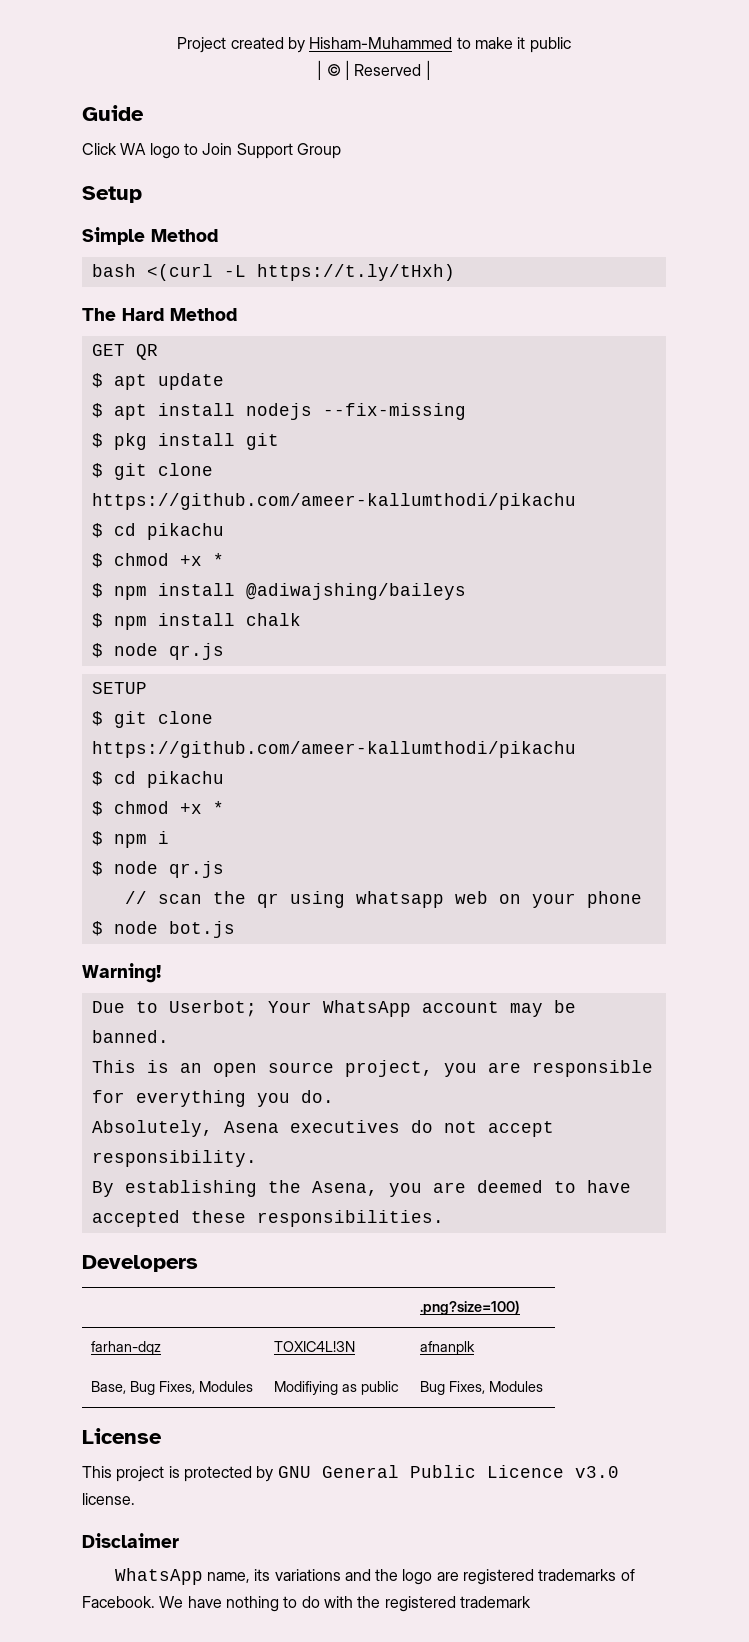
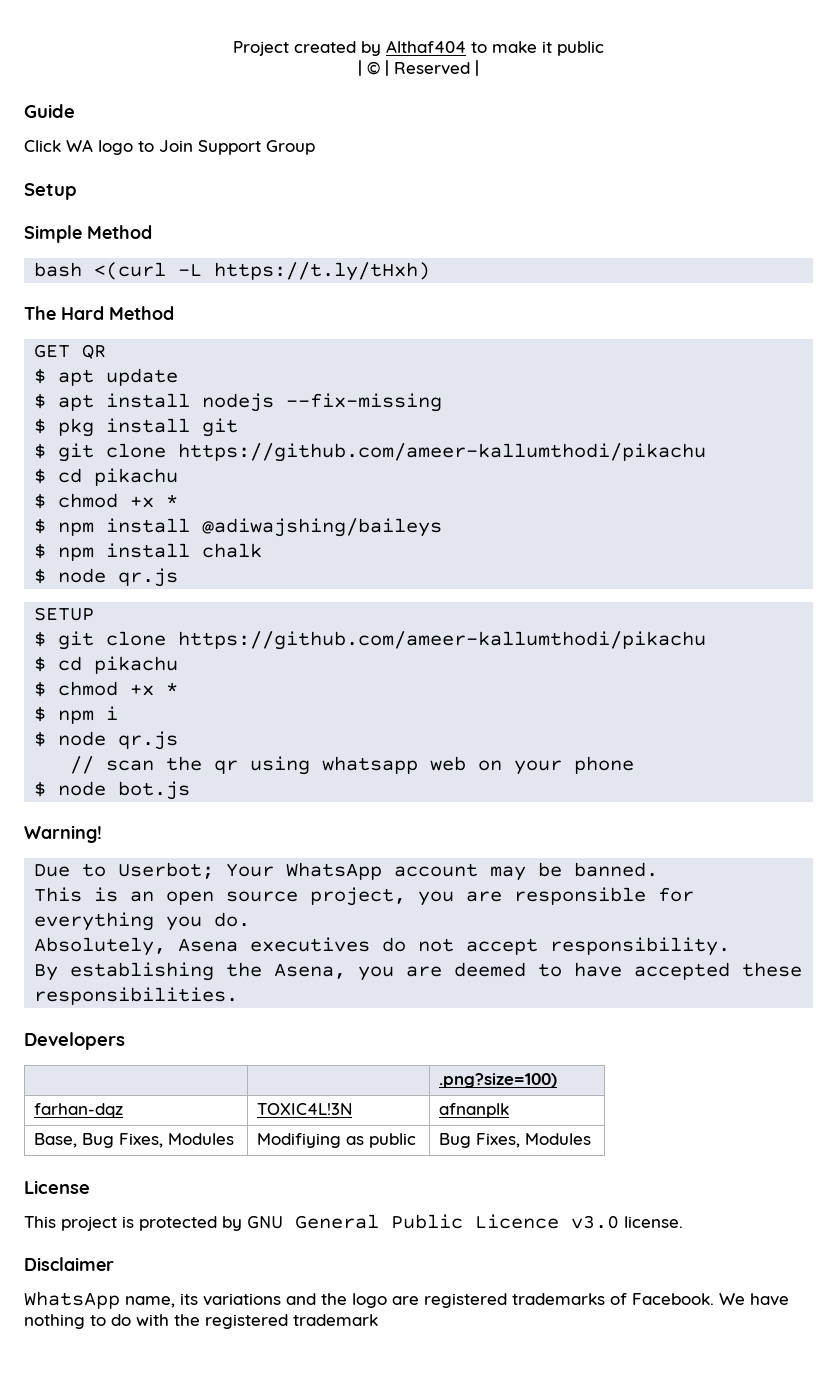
- Project created by Hisham-Muhammed to make it public
+ Project created by Althaf404 to make it public

